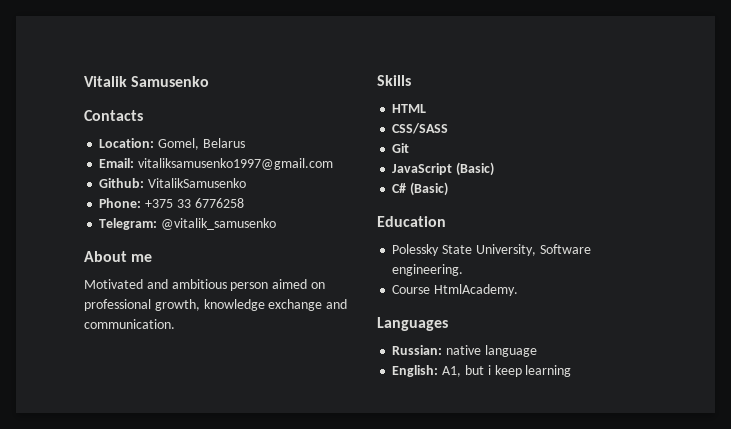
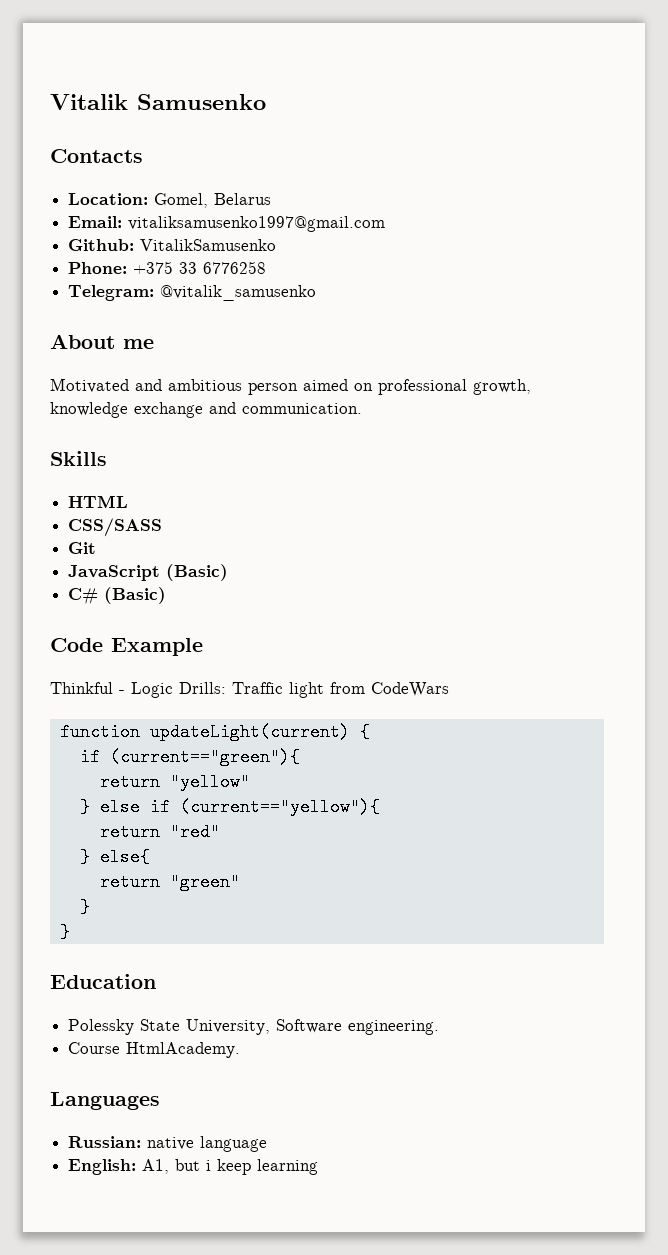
+ Code Example
+ Thinkful - Logic Drills: Traffic light from CodeWars
+ function updateLight(current) {
+ if (current=="green"){
+ return "yellow"
+ } else if (current=="yellow"){
+ return "red"
+ } else{
+ return "green"
+ }
+ }

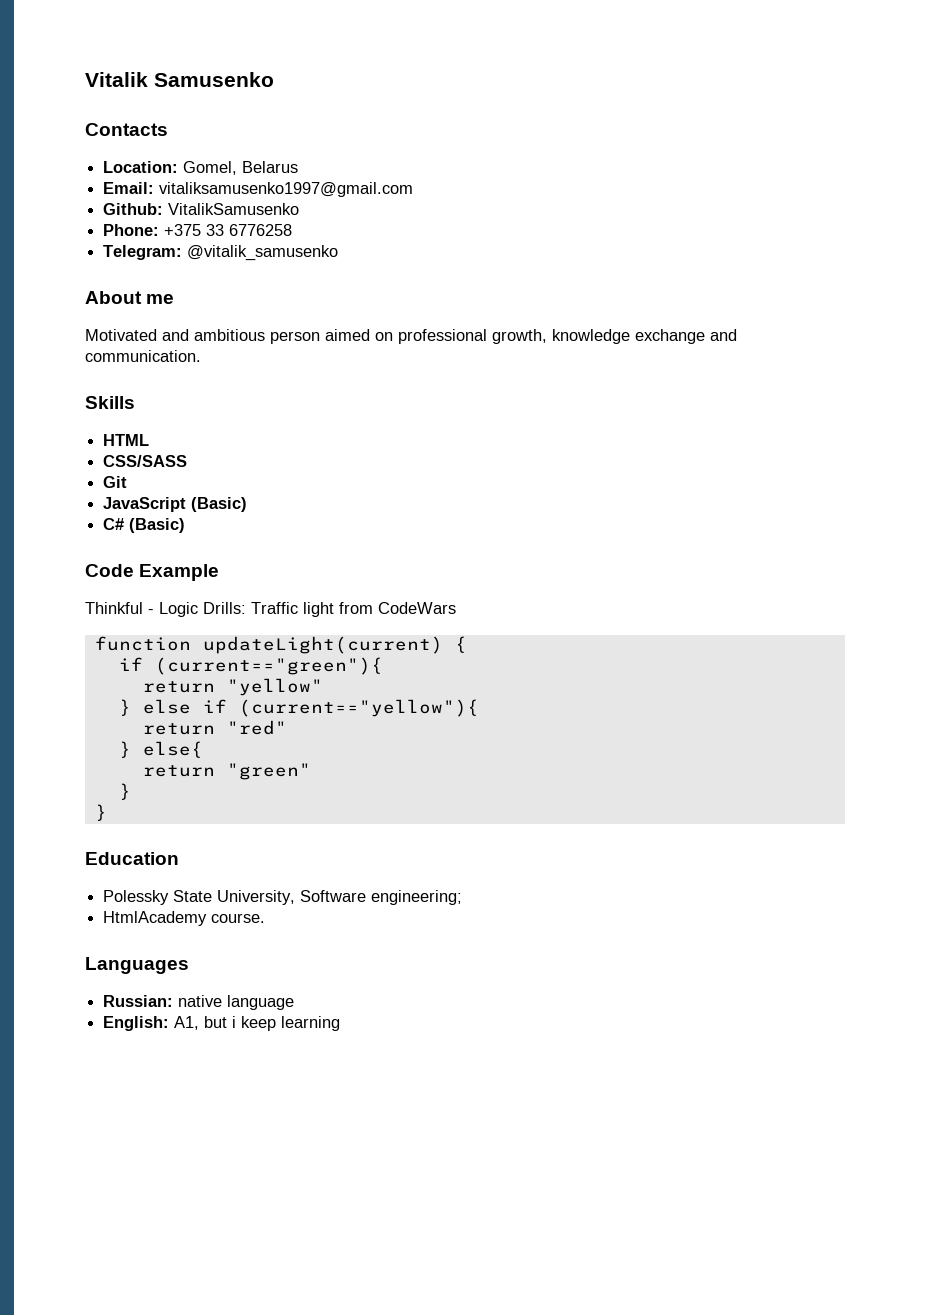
- Polessky State University, Software engineering.
- Course HtmlAcademy.
+ Polessky State University, Software engineering;
+ HtmlAcademy course.

